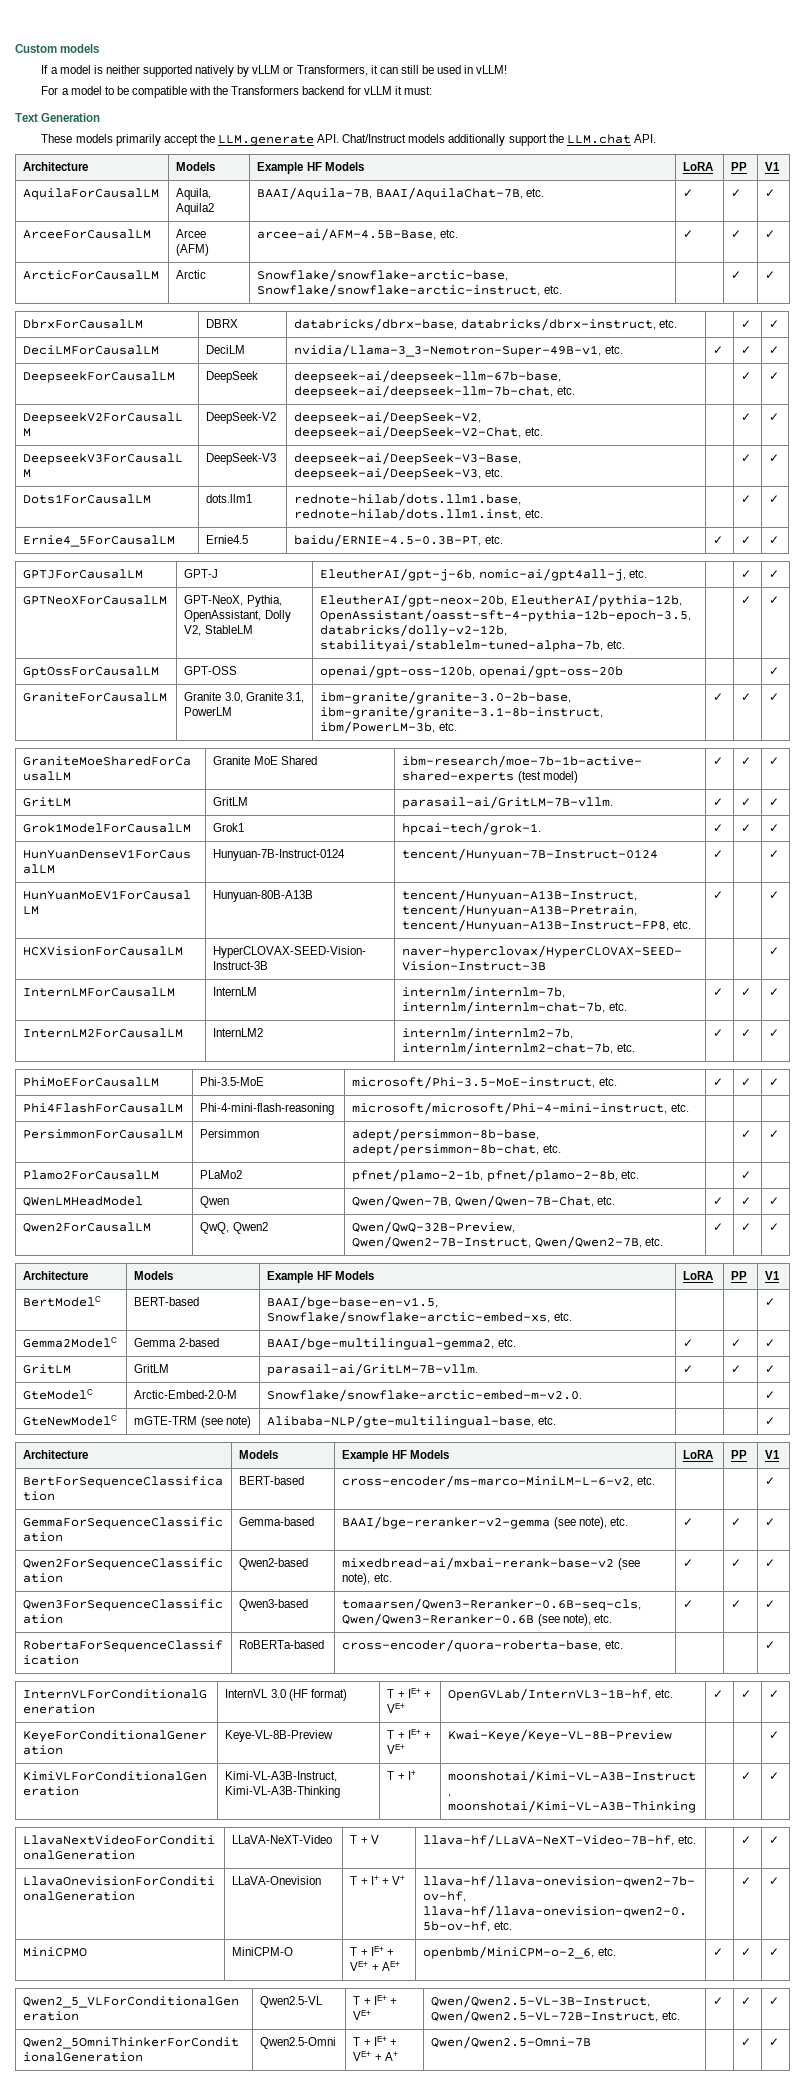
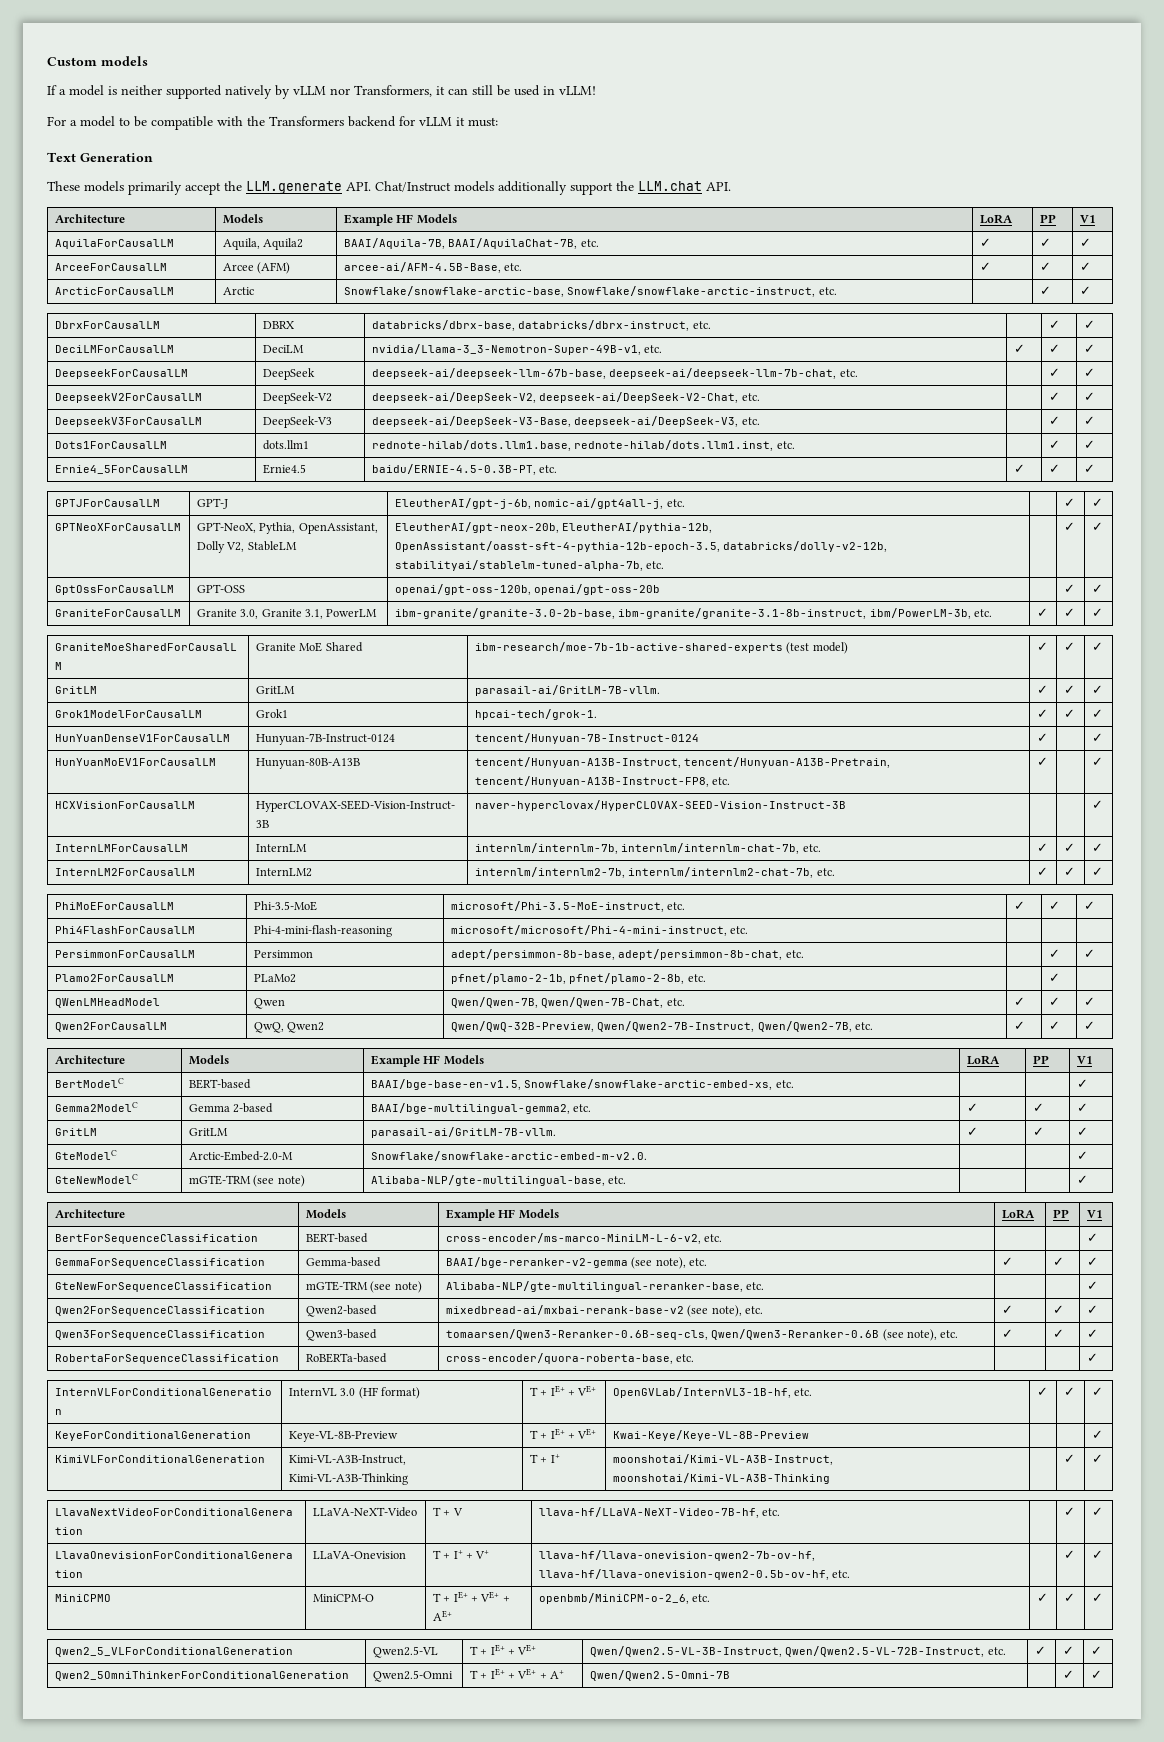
- If a model is neither supported natively by vLLM or Transformers, it can still be used in vLLM!
+ If a model is neither supported natively by vLLM nor Transformers, it can still be used in vLLM!
- GptOssForCausalLM | GPT-OSS | openai/gpt-oss-120b, openai/gpt-oss-20b | | | ✓
+ GptOssForCausalLM | GPT-OSS | openai/gpt-oss-120b, openai/gpt-oss-20b | | ✓ | ✓
+ GteNewForSequenceClassification | mGTE-TRM (see note) | Alibaba-NLP/gte-multilingual-reranker-base, etc. | | | ✓

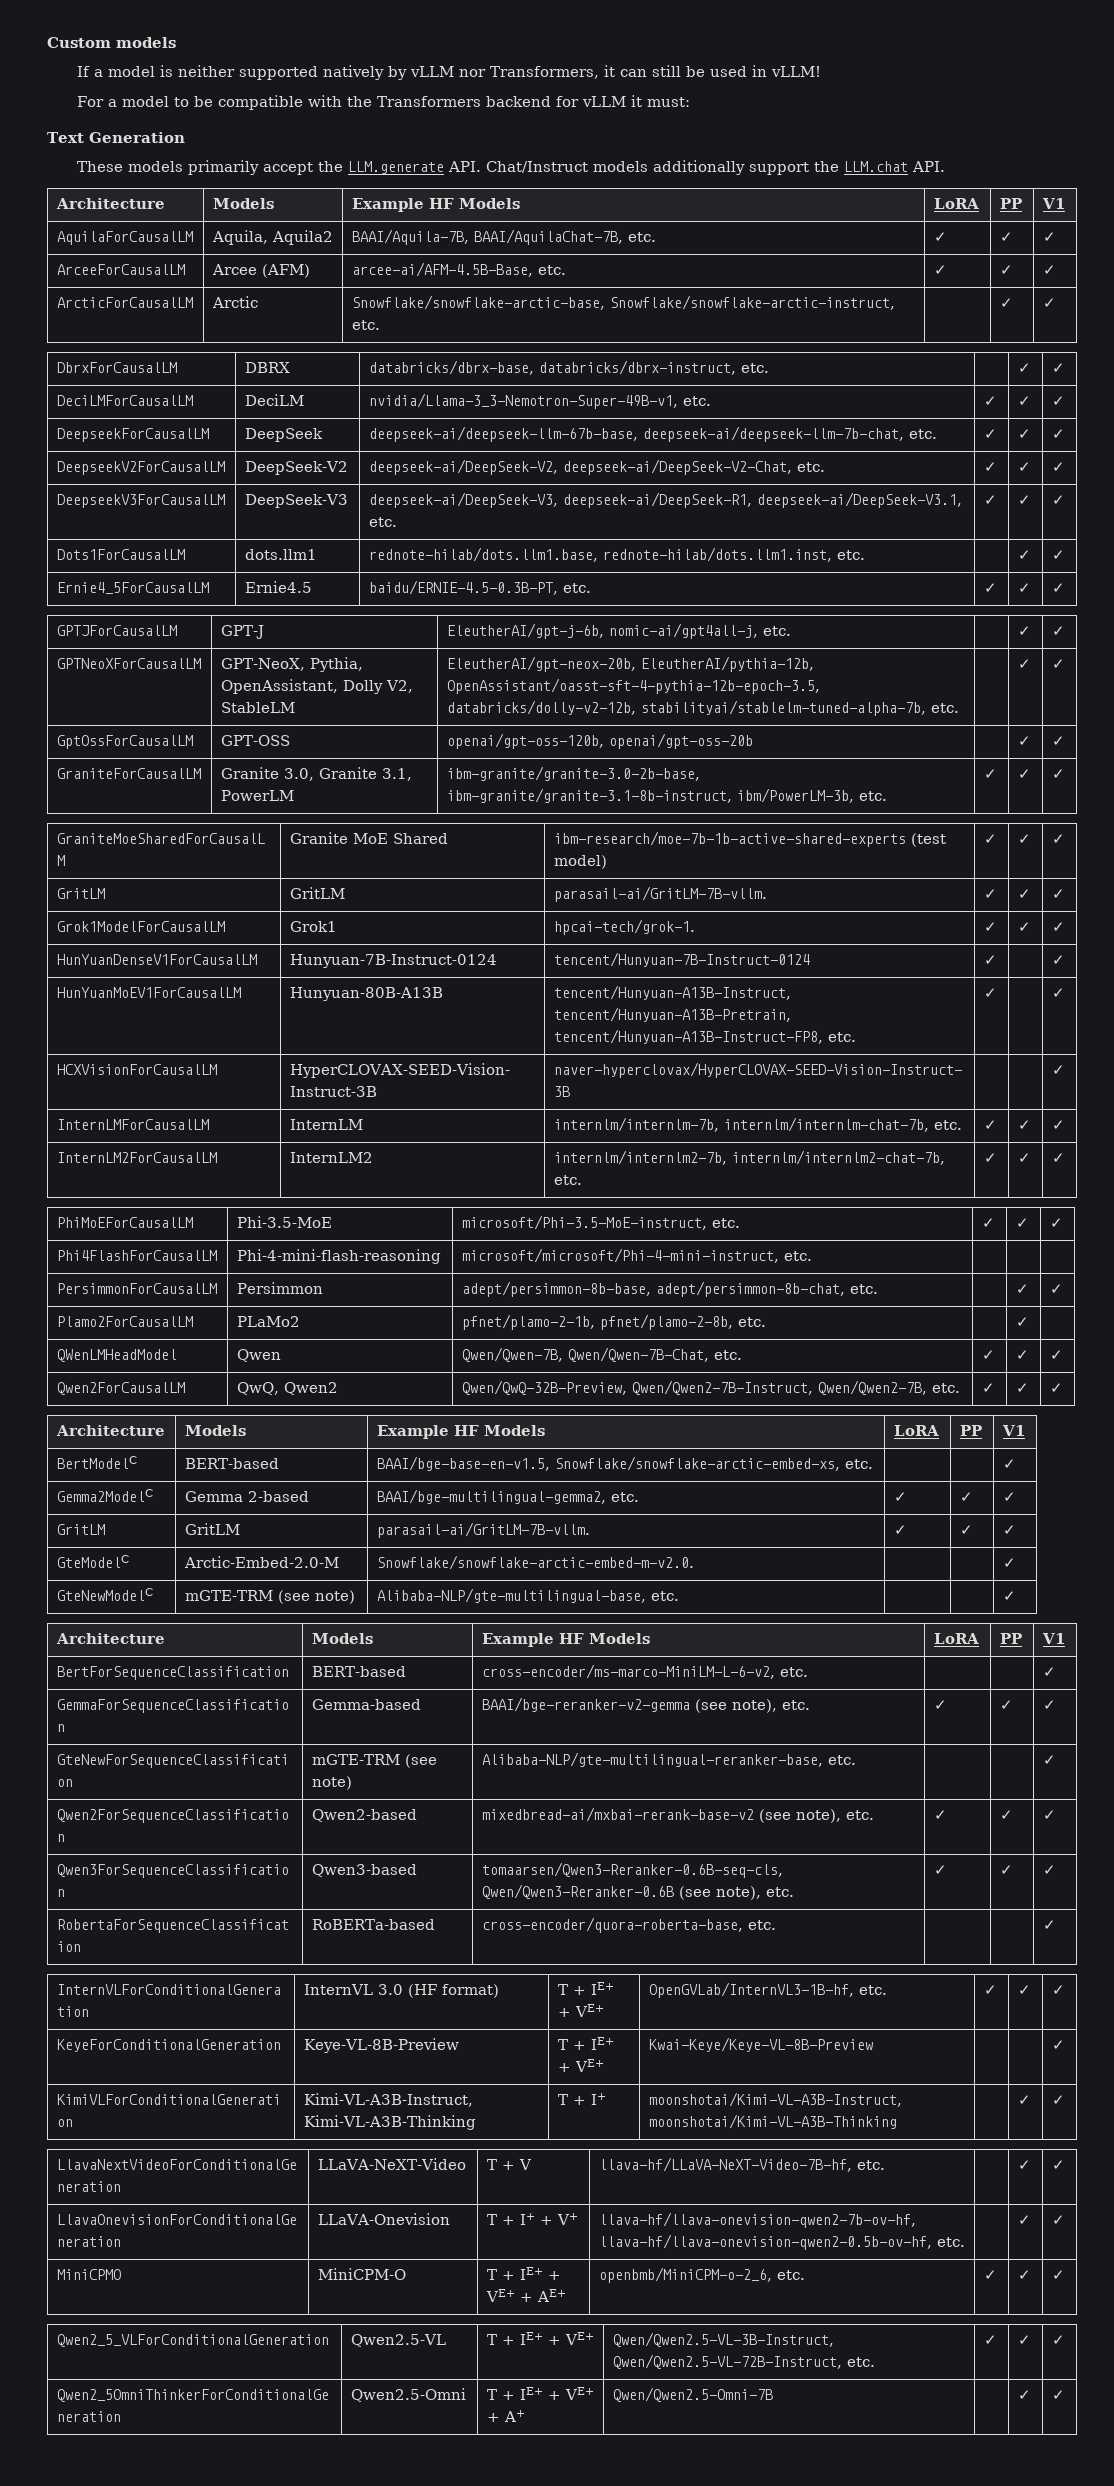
- DeepseekForCausalLM | DeepSeek | deepseek-ai/deepseek-llm-67b-base, deepseek-ai/deepseek-llm-7b-chat, etc. | | ✓ | ✓
+ DeepseekForCausalLM | DeepSeek | deepseek-ai/deepseek-llm-67b-base, deepseek-ai/deepseek-llm-7b-chat, etc. | ✓ | ✓ | ✓
- DeepseekV2ForCausalLM | DeepSeek-V2 | deepseek-ai/DeepSeek-V2, deepseek-ai/DeepSeek-V2-Chat, etc. | | ✓ | ✓
+ DeepseekV2ForCausalLM | DeepSeek-V2 | deepseek-ai/DeepSeek-V2, deepseek-ai/DeepSeek-V2-Chat, etc. | ✓ | ✓ | ✓
- DeepseekV3ForCausalLM | DeepSeek-V3 | deepseek-ai/DeepSeek-V3-Base, deepseek-ai/DeepSeek-V3, etc. | | ✓ | ✓
+ DeepseekV3ForCausalLM | DeepSeek-V3 | deepseek-ai/DeepSeek-V3, deepseek-ai/DeepSeek-R1, deepseek-ai/DeepSeek-V3.1, etc. | ✓ | ✓ | ✓

